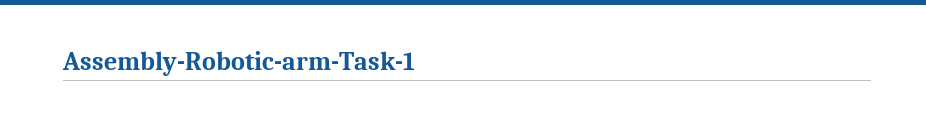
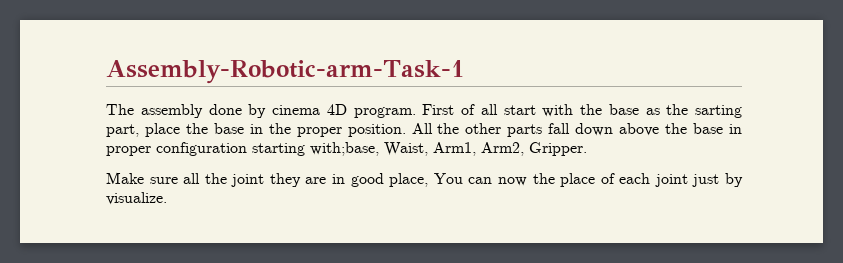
+ The assembly done by cinema 4D program. First of all start with the base as the sarting part, place the base in the proper position. All the other parts fall down above the base in proper configuration starting with;base, Waist, Arm1, Arm2, Gripper.
+ Make sure all the joint they are in good place, You can now the place of each joint just by visualize.

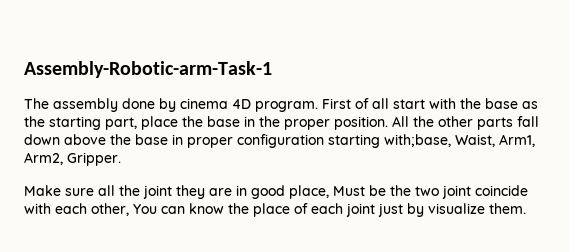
- First of all start with the base as the sarting part, place the base in the proper position.
+ First of all start with the base as the starting part, place the base in the proper position.
- Make sure all the joint they are in good place, You can now the place of each joint just by visualize.
+ Make sure all the joint they are in good place, Must be the two joint coincide with each other, You can know the place of each joint just by visualize them.

